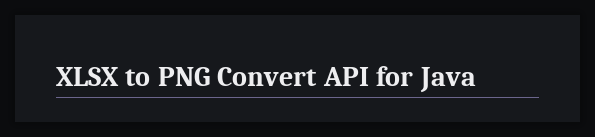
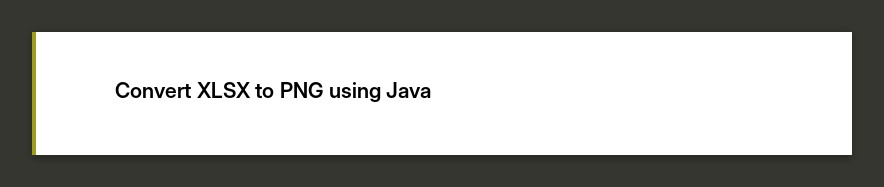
- XLSX to PNG Convert API for Java
+ Convert XLSX to PNG using Java

